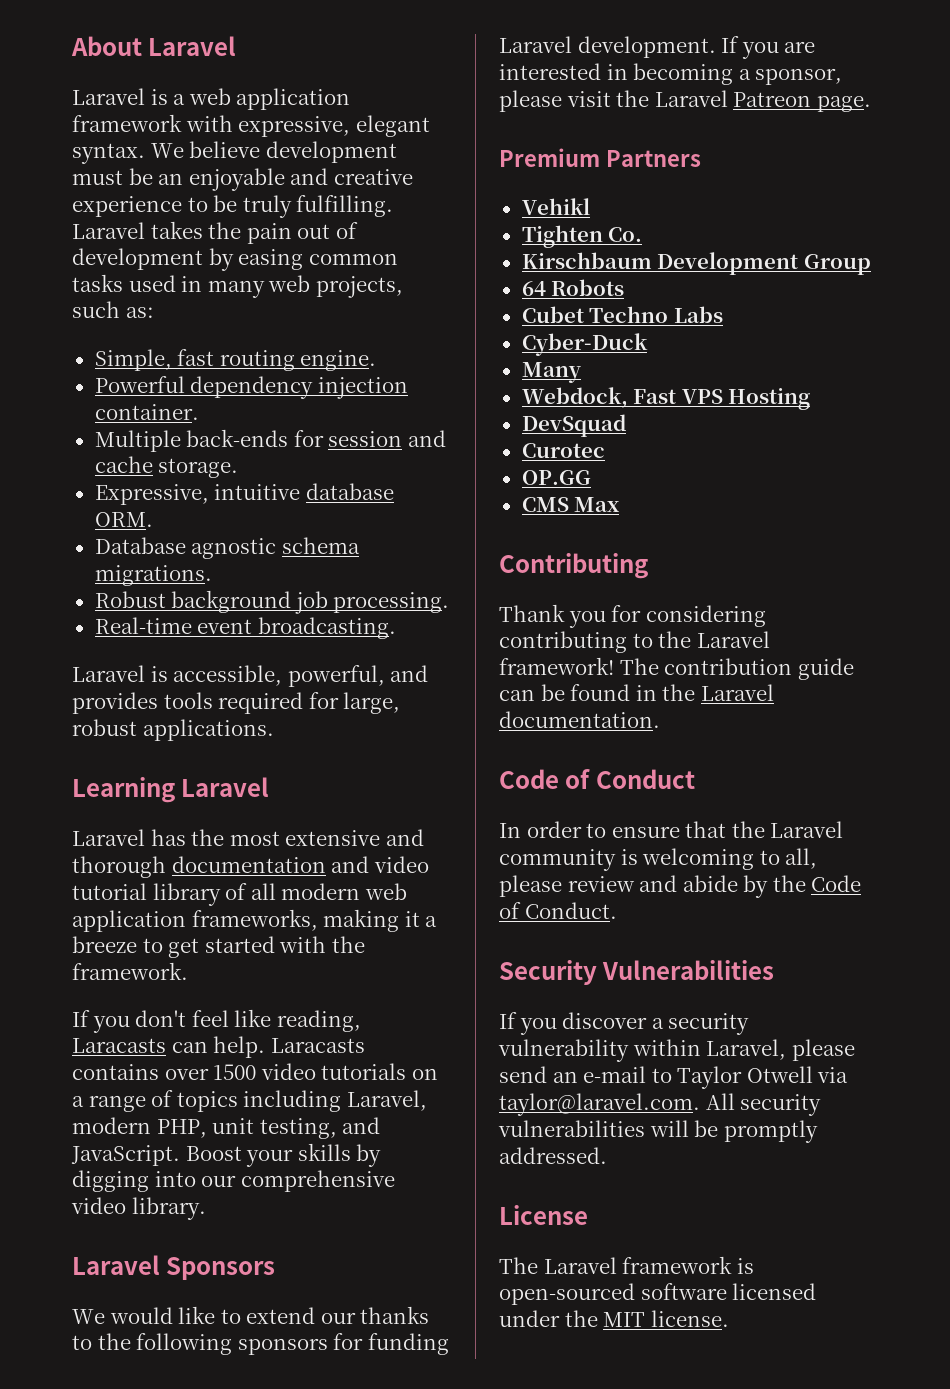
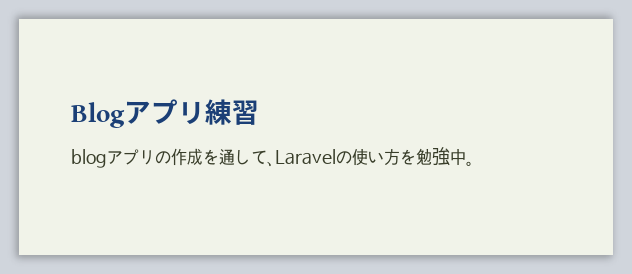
- About Laravel
- Laravel is a web application framework with expressive, elegant syntax. We believe development must be an enjoyable and creative experience to be truly fulfilling. Laravel takes the pain out of development by easing common tasks used in many web projects, such as:
- Simple, fast routing engine.
- Powerful dependency injection container.
- Multiple back-ends for session and cache storage.
- Expressive, intuitive database ORM.
- Database agnostic schema migrations.
- Robust background job processing.
- Real-time event broadcasting.
- Laravel is accessible, powerful, and provides tools required for large, robust applications.
- Learning Laravel
- Laravel has the most extensive and thorough documentation and video tutorial library of all modern web application frameworks, making it a breeze to get started with the framework.
- If you don't feel like reading, Laracasts can help. Laracasts contains over 1500 video tutorials on a range of topics including Laravel, modern PHP, unit testing, and JavaScript. Boost your skills by digging into our comprehensive video library.
- Laravel Sponsors
- We would like to extend our thanks to the following sponsors for funding Laravel development. If you are interested in becoming a sponsor, please visit the Laravel Patreon page.
- Premium Partners
- Vehikl
- Tighten Co.
- Kirschbaum Development Group
- 64 Robots
- Cubet Techno Labs
- Cyber-Duck
- Many
- Webdock, Fast VPS Hosting
- DevSquad
- Curotec
- OP.GG
- CMS Max
- Contributing
- Thank you for considering contributing to the Laravel framework! The contribution guide can be found in the Laravel documentation.
- Code of Conduct
- In order to ensure that the Laravel community is welcoming to all, please review and abide by the Code of Conduct.
- Security Vulnerabilities
- If you discover a security vulnerability within Laravel, please send an e-mail to Taylor Otwell via taylor@laravel.com. All security vulnerabilities will be promptly addressed.
- License
- The Laravel framework is open-sourced software licensed under the MIT license.
+ Blogアプリ練習
+ blogアプリの作成を通して、Laravelの使い方を勉強中。

